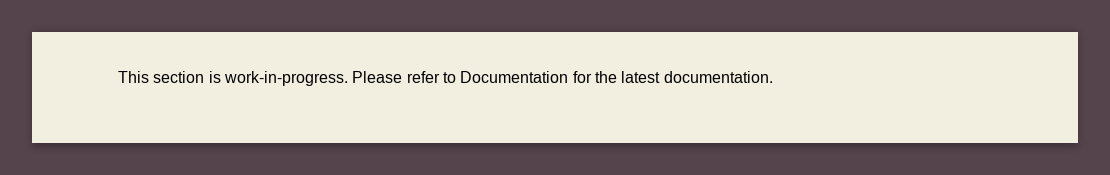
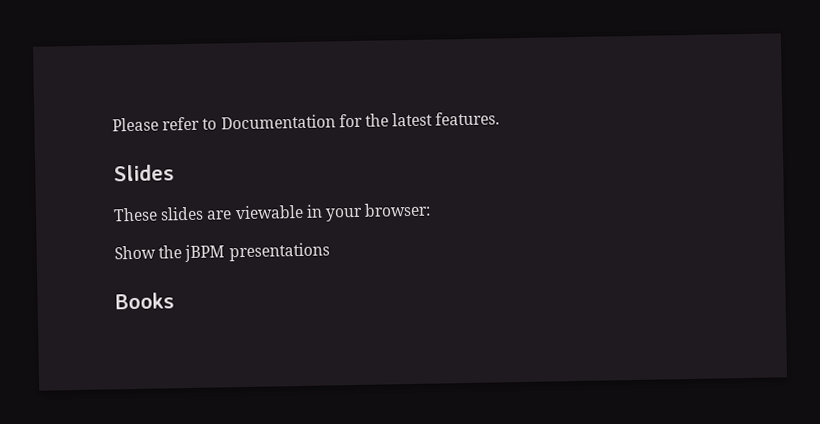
- This section is work-in-progress. Please refer to Documentation for the latest documentation.
+ Please refer to Documentation for the latest features.
+ Slides
+ These slides are viewable in your browser:
+ Show the jBPM presentations
+ Books

